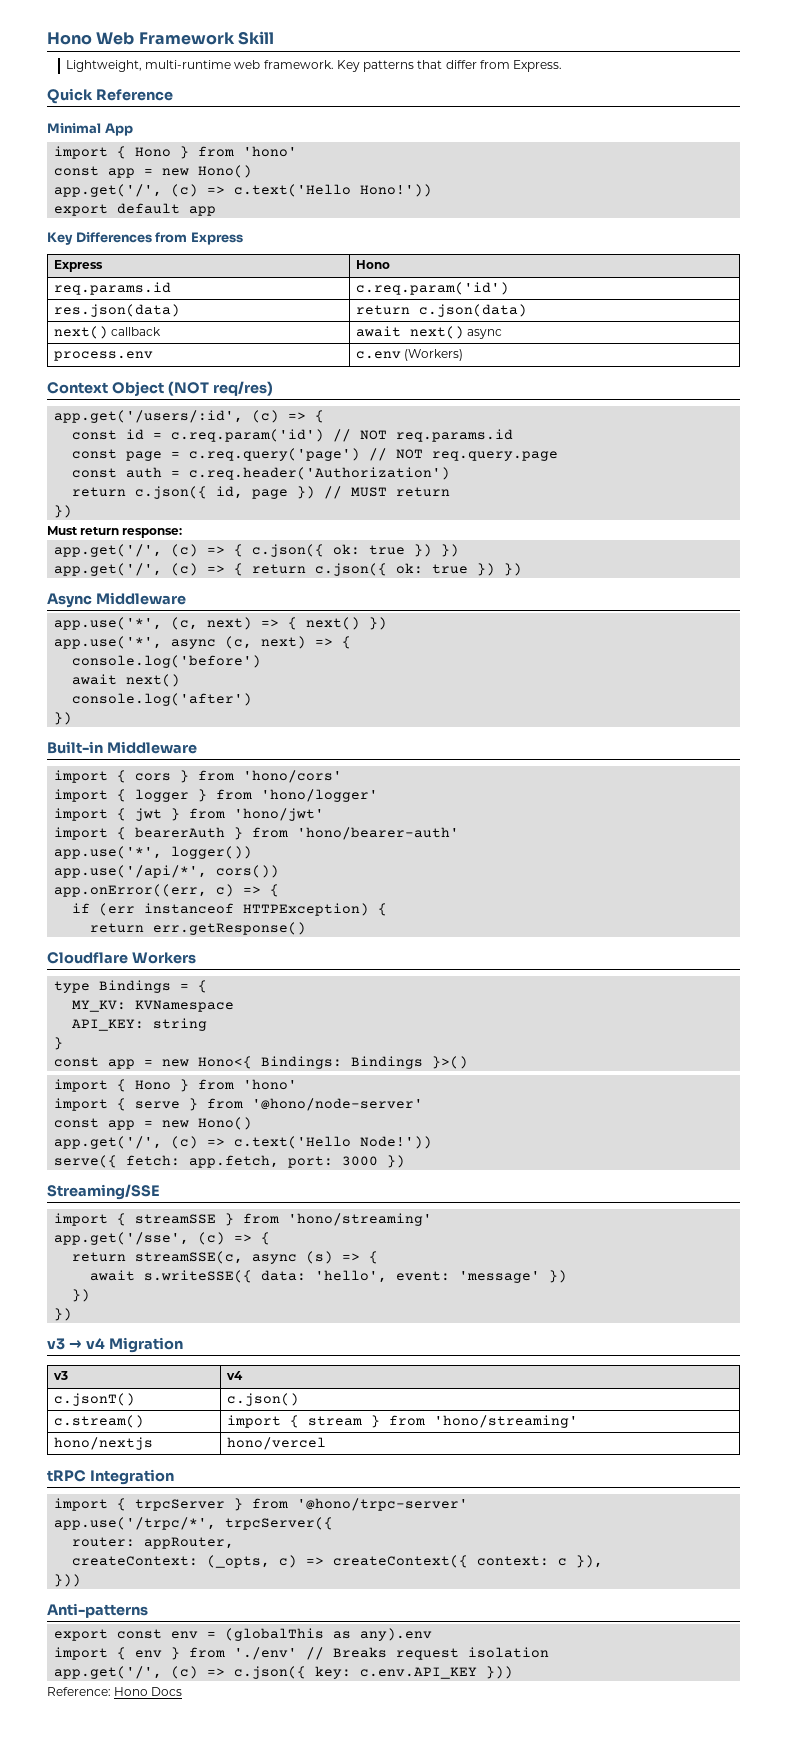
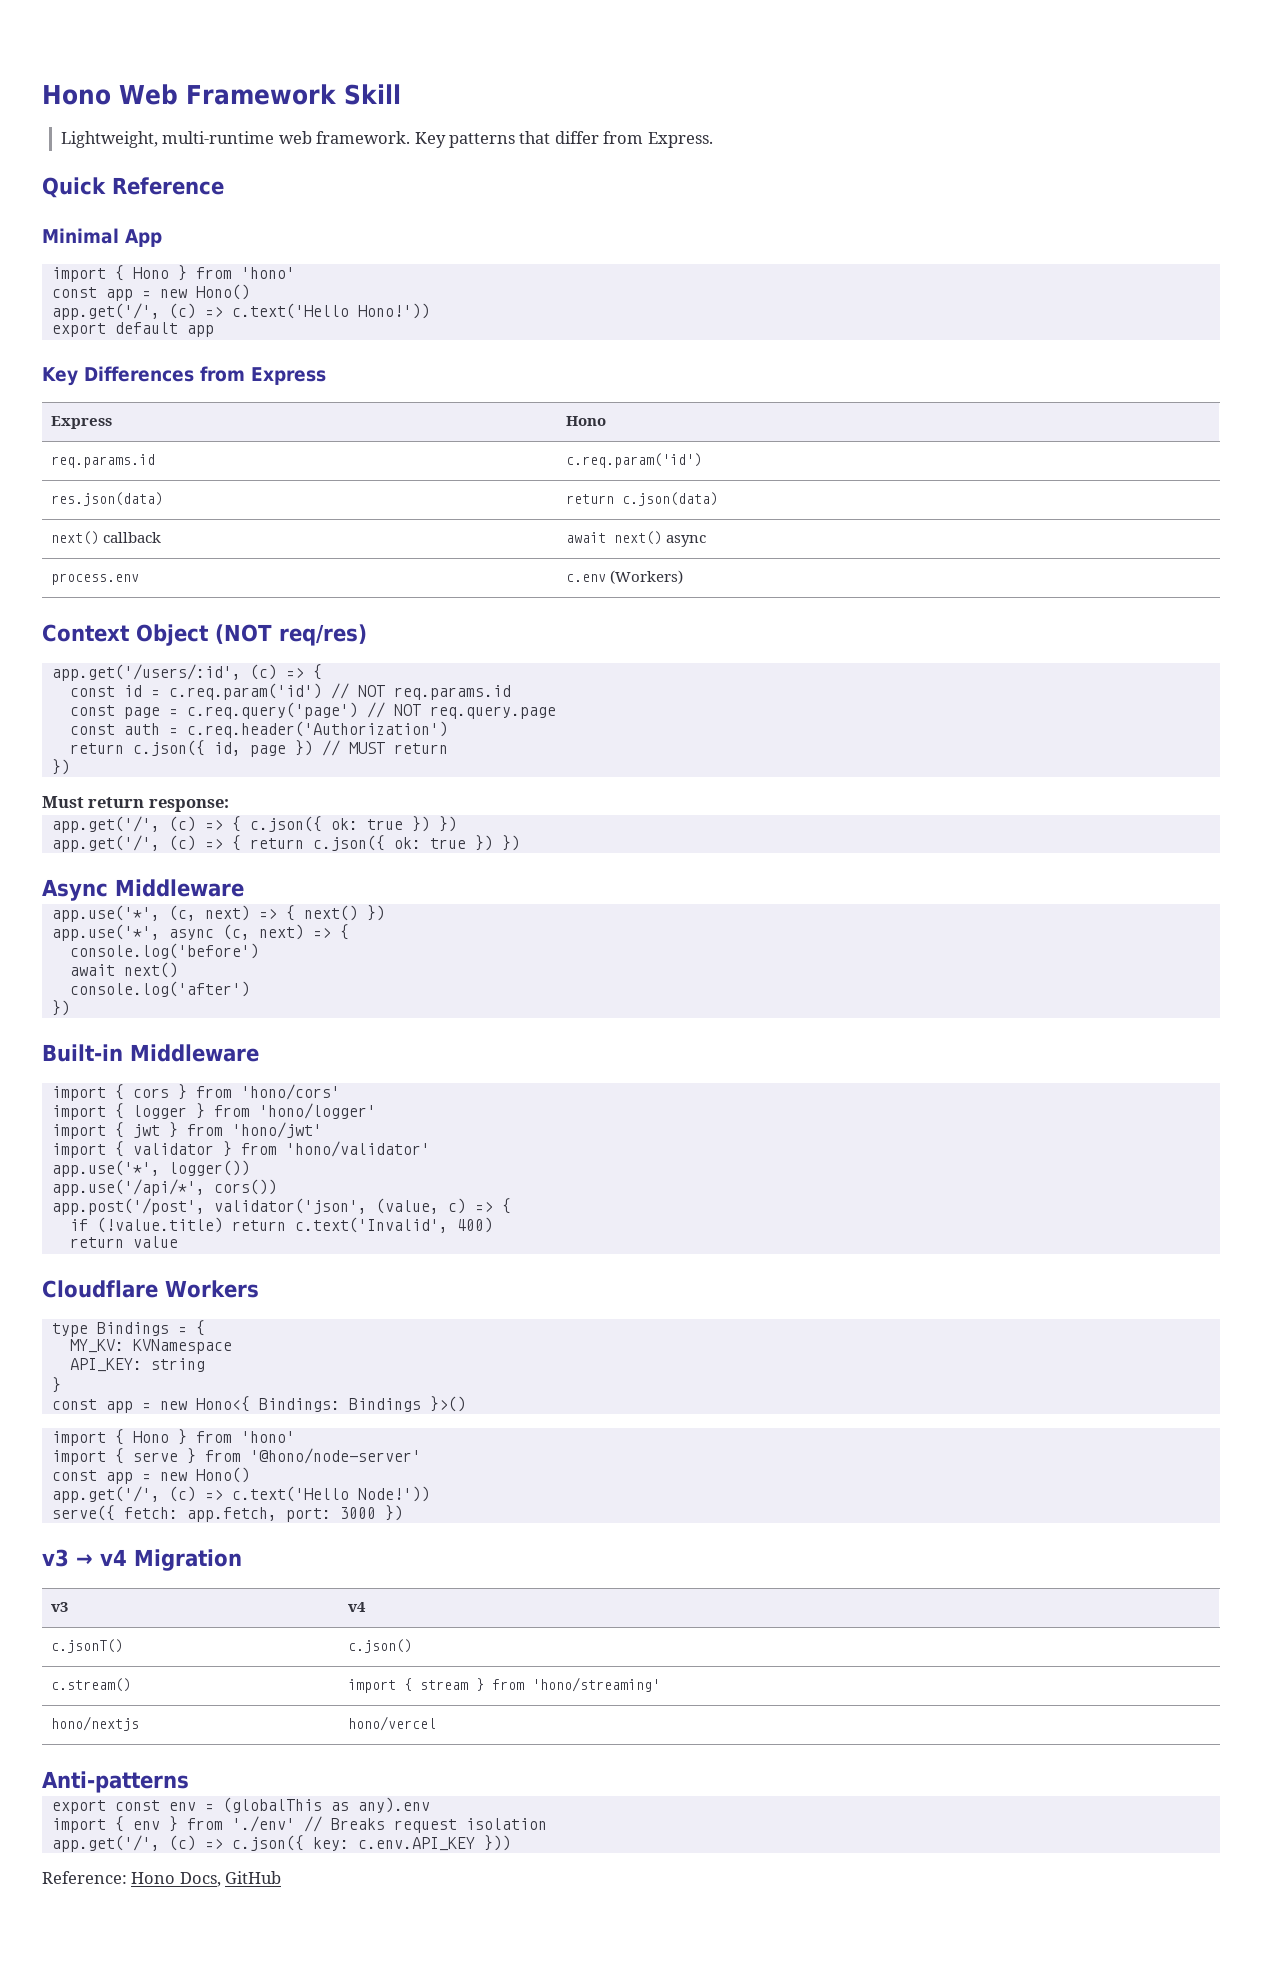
- import { bearerAuth } from 'hono/bearer-auth'
+ import { validator } from 'hono/validator'
- app.onError((err, c) => {
+ app.post('/post', validator('json', (value, c) => {
- if (err instanceof HTTPException) {
- return err.getResponse()
+ if (!value.title) return c.text('Invalid', 400)
+ return value
- Streaming/SSE
- import { streamSSE } from 'hono/streaming'
- app.get('/sse', (c) => {
- return streamSSE(c, async (s) => {
- await s.writeSSE({ data: 'hello', event: 'message' })
- })
- })
- tRPC Integration
- import { trpcServer } from '@hono/trpc-server'
- app.use('/trpc/*', trpcServer({
- router: appRouter,
- createContext: (_opts, c) => createContext({ context: c }),
- }))
- Reference: Hono Docs
+ Reference: Hono Docs, GitHub

